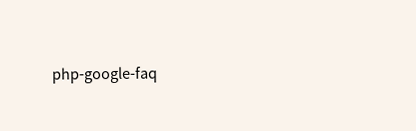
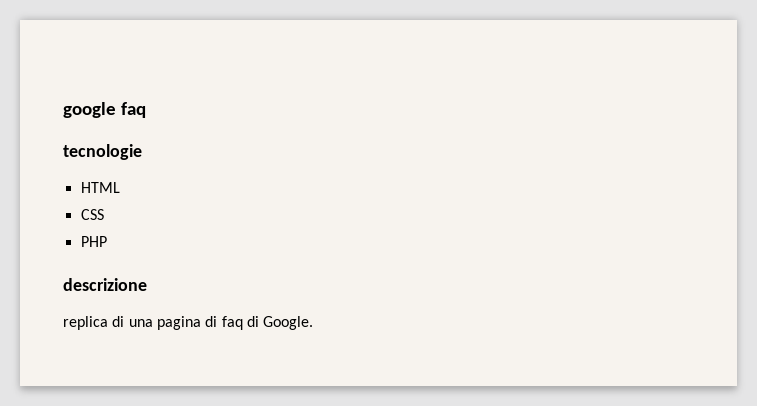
- php-google-faq
+ google faq
+ tecnologie
+ HTML
+ CSS
+ PHP
+ descrizione
+ replica di una pagina di faq di Google.

